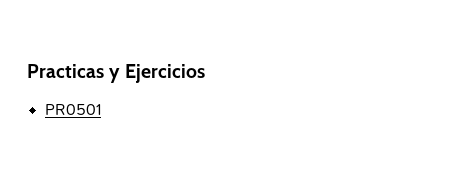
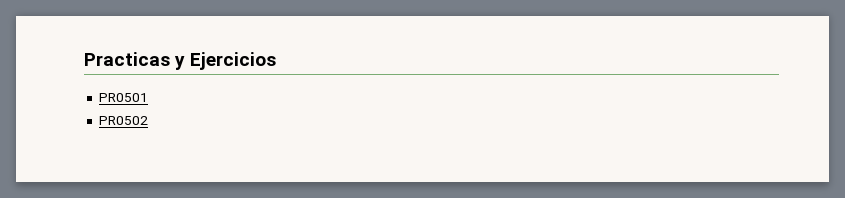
+ PR0502

